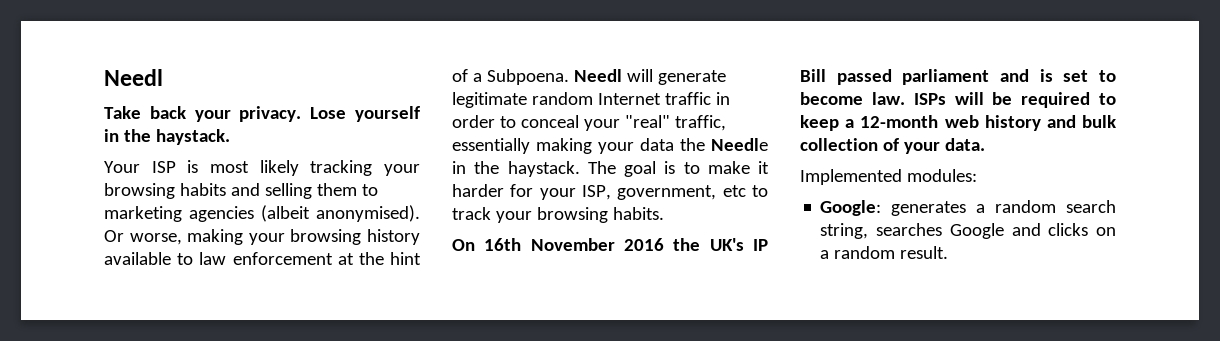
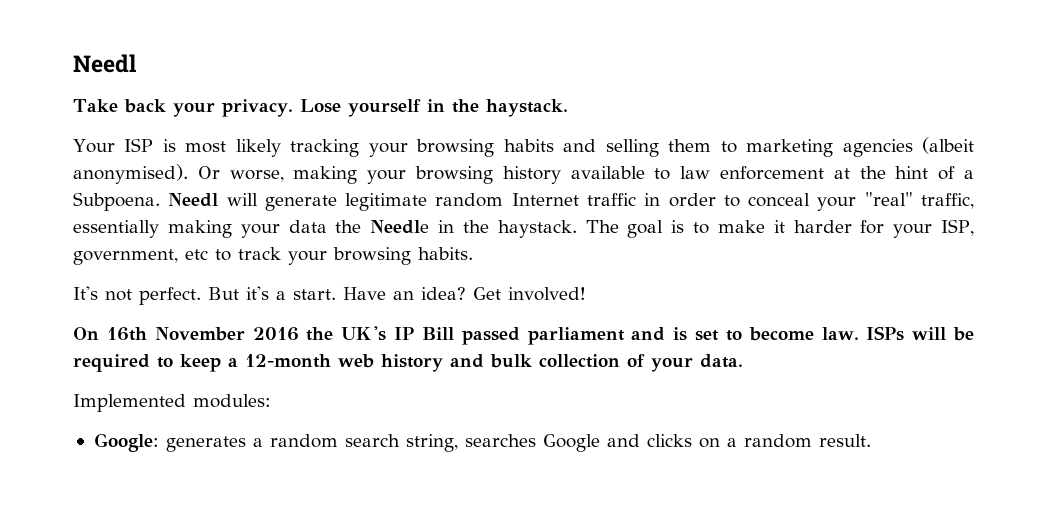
+ It's not perfect. But it's a start. Have an idea? Get involved!

